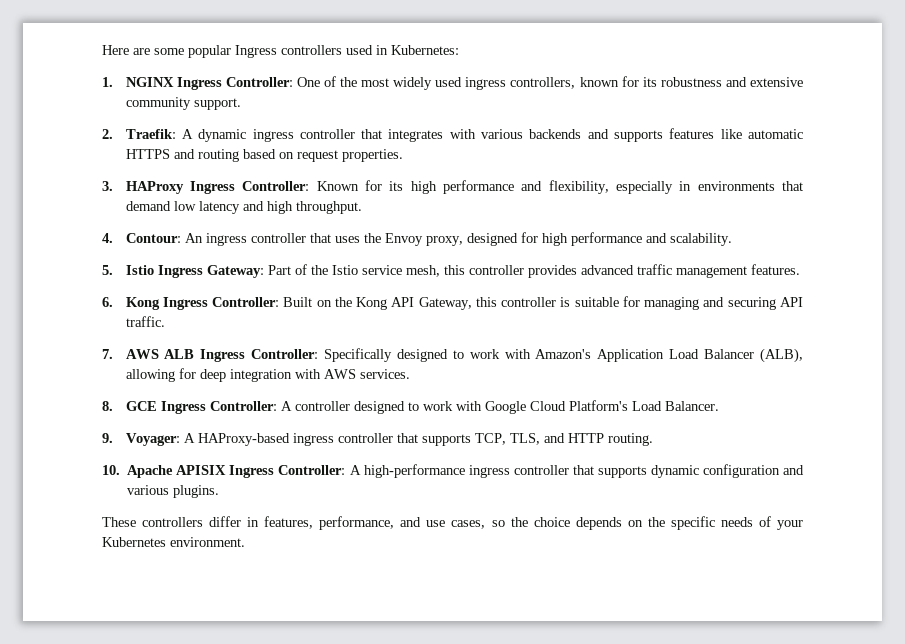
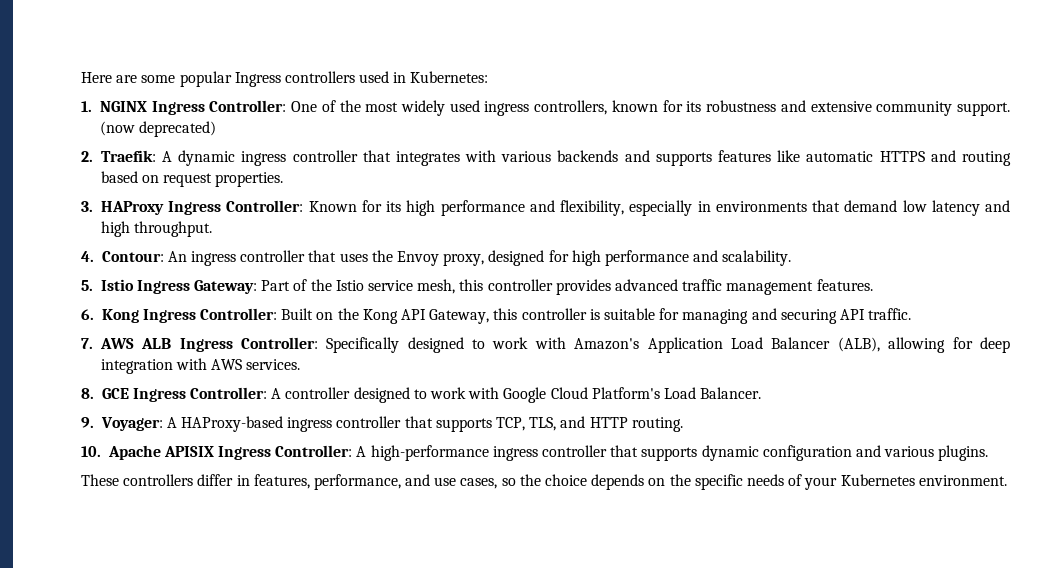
+ (now deprecated)

